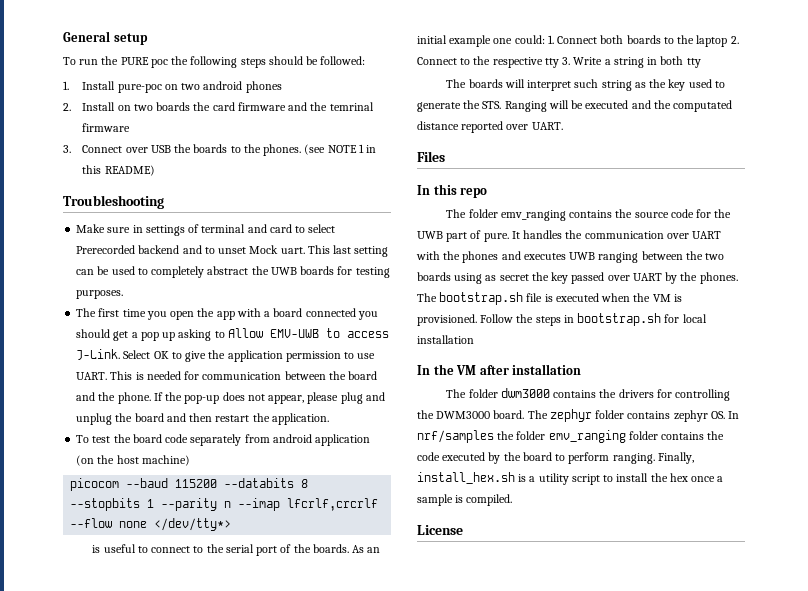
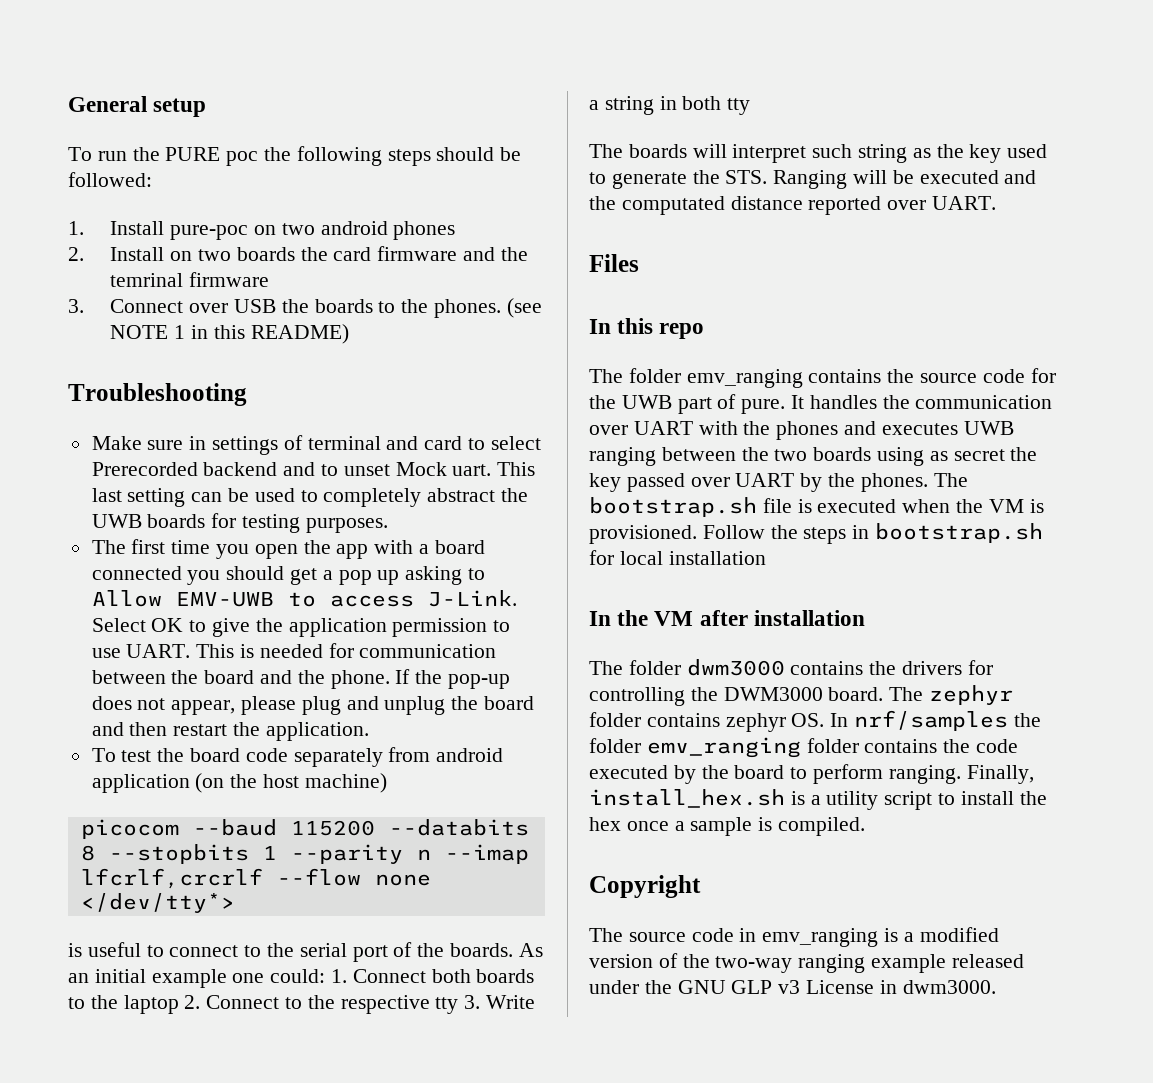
- License
+ Copyright
+ The source code in emv_ranging is a modified version of the two-way ranging example released under the GNU GLP v3 License in dwm3000.

